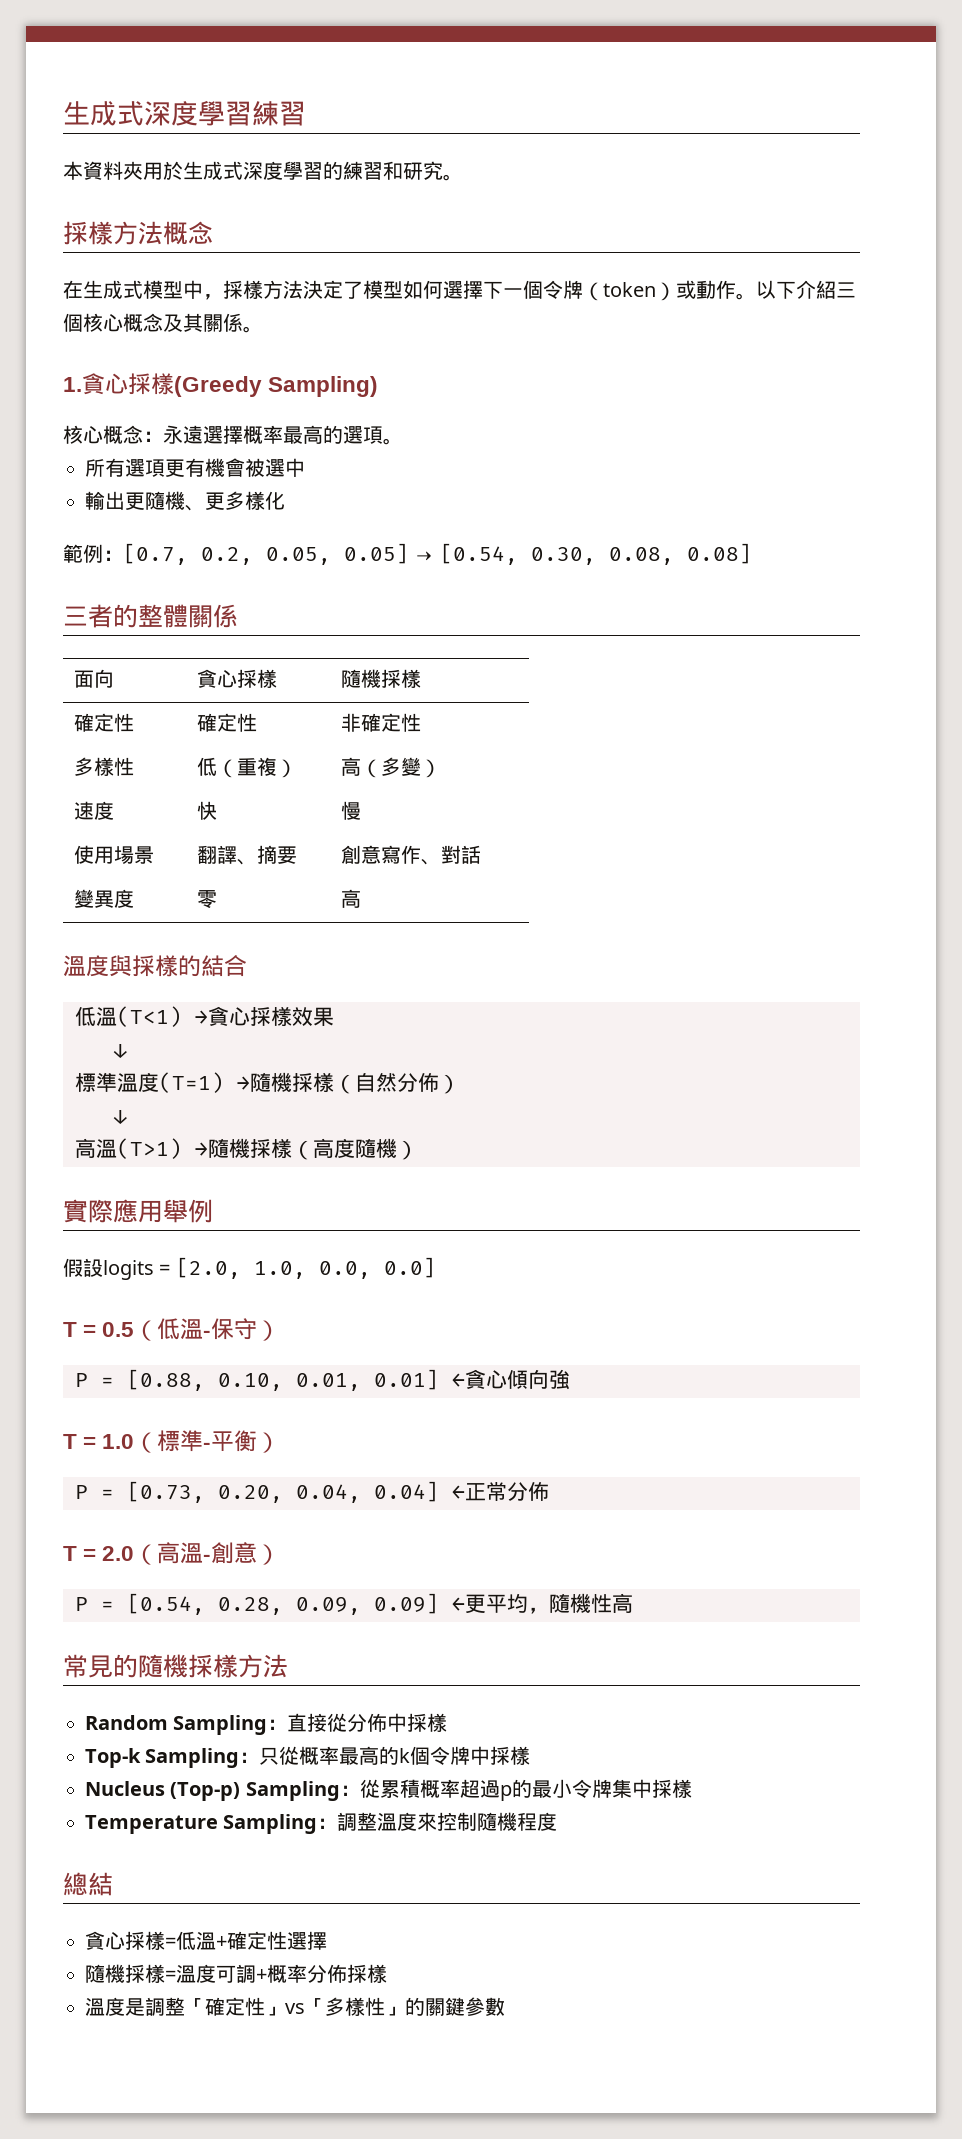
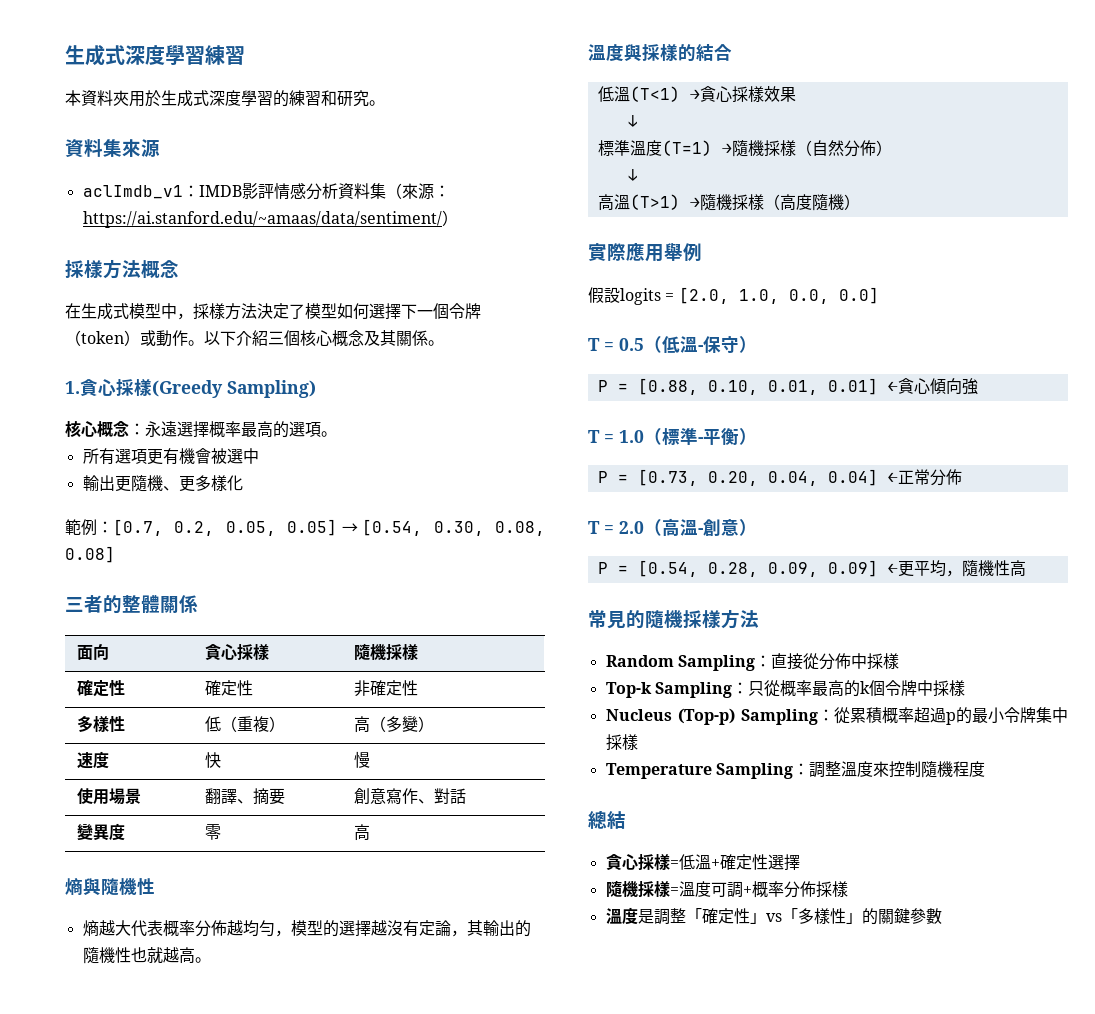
+ 資料集來源
+ aclImdb_v1：IMDB影評情感分析資料集（來源：https://ai.stanford.edu/~amaas/data/sentiment/）
+ 熵與隨機性
+ 熵越大代表概率分佈越均勻，模型的選擇越沒有定論，其輸出的隨機性也就越高。

